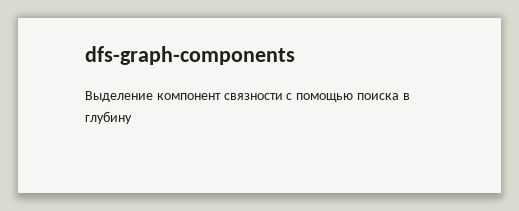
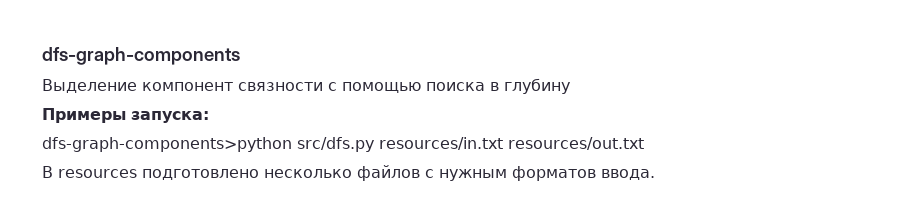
+ Примеры запуска:
+ dfs-graph-components>python src/dfs.py resources/in.txt resources/out.txt
+ В resources подготовлено несколько файлов с нужным форматов ввода.

